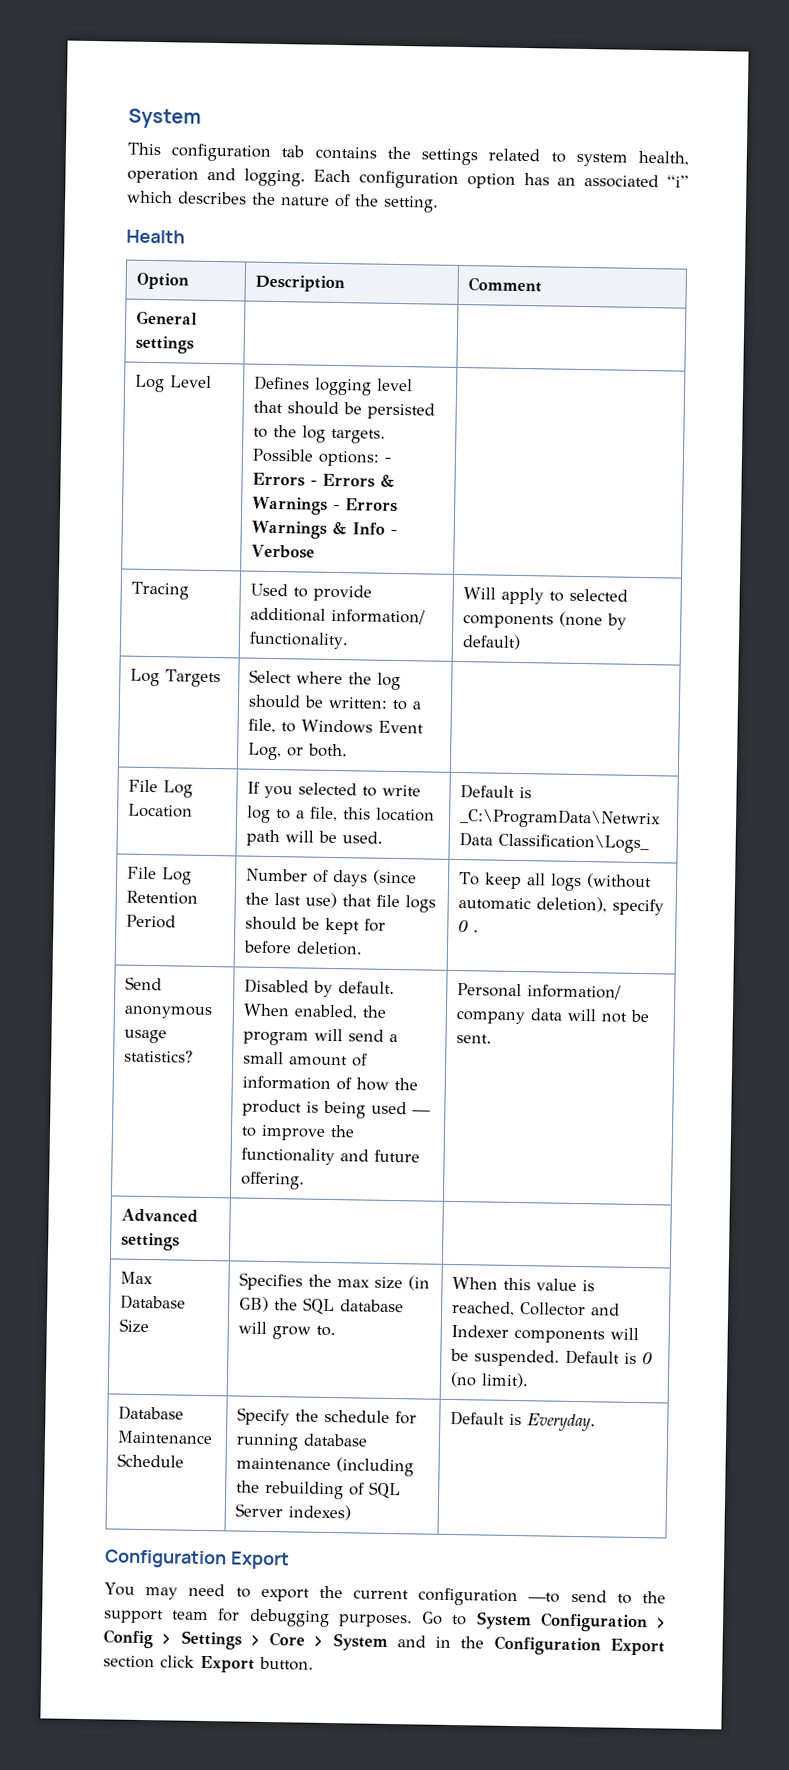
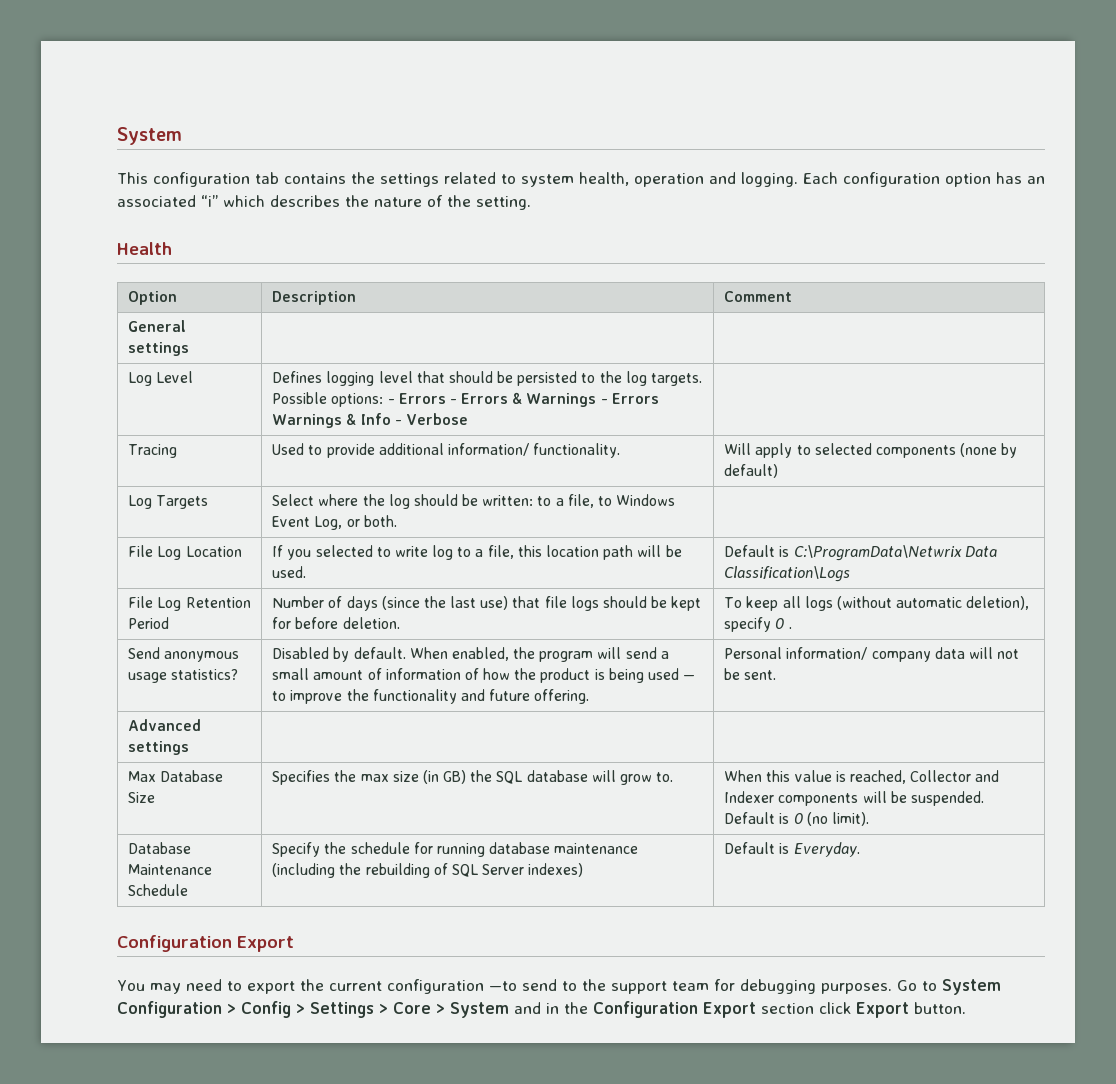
- File Log Location | If you selected to write log to a file, this location path will be used. | Default is _C:\ProgramData\Netwrix Data Classification\Logs_
+ File Log Location | If you selected to write log to a file, this location path will be used. | Default is C:\ProgramData\Netwrix Data Classification\Logs

